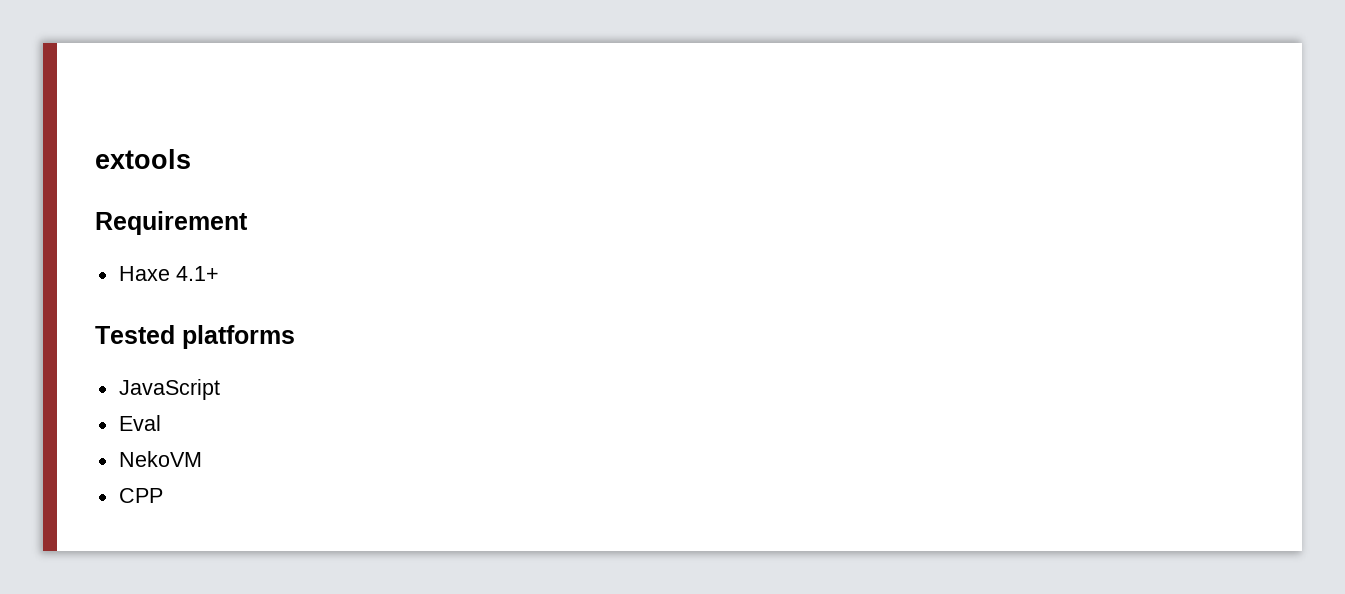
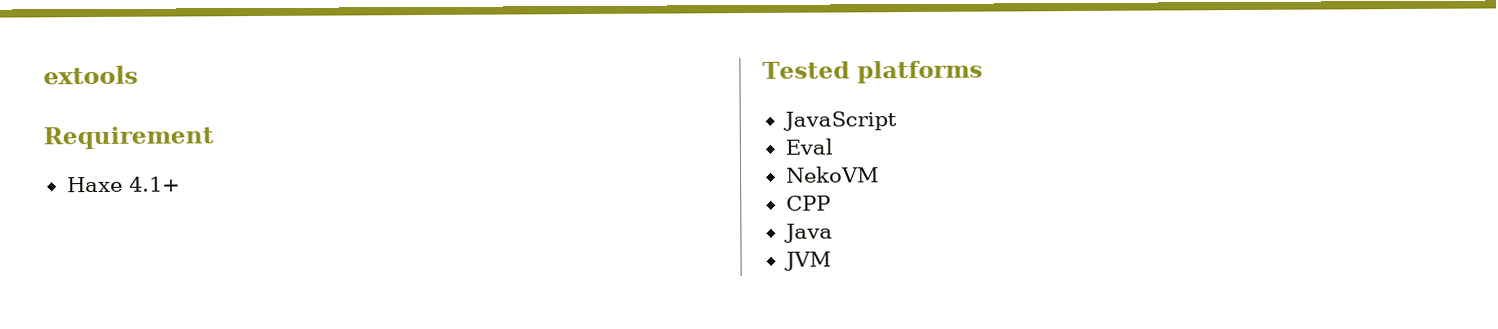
+ Java
+ JVM

